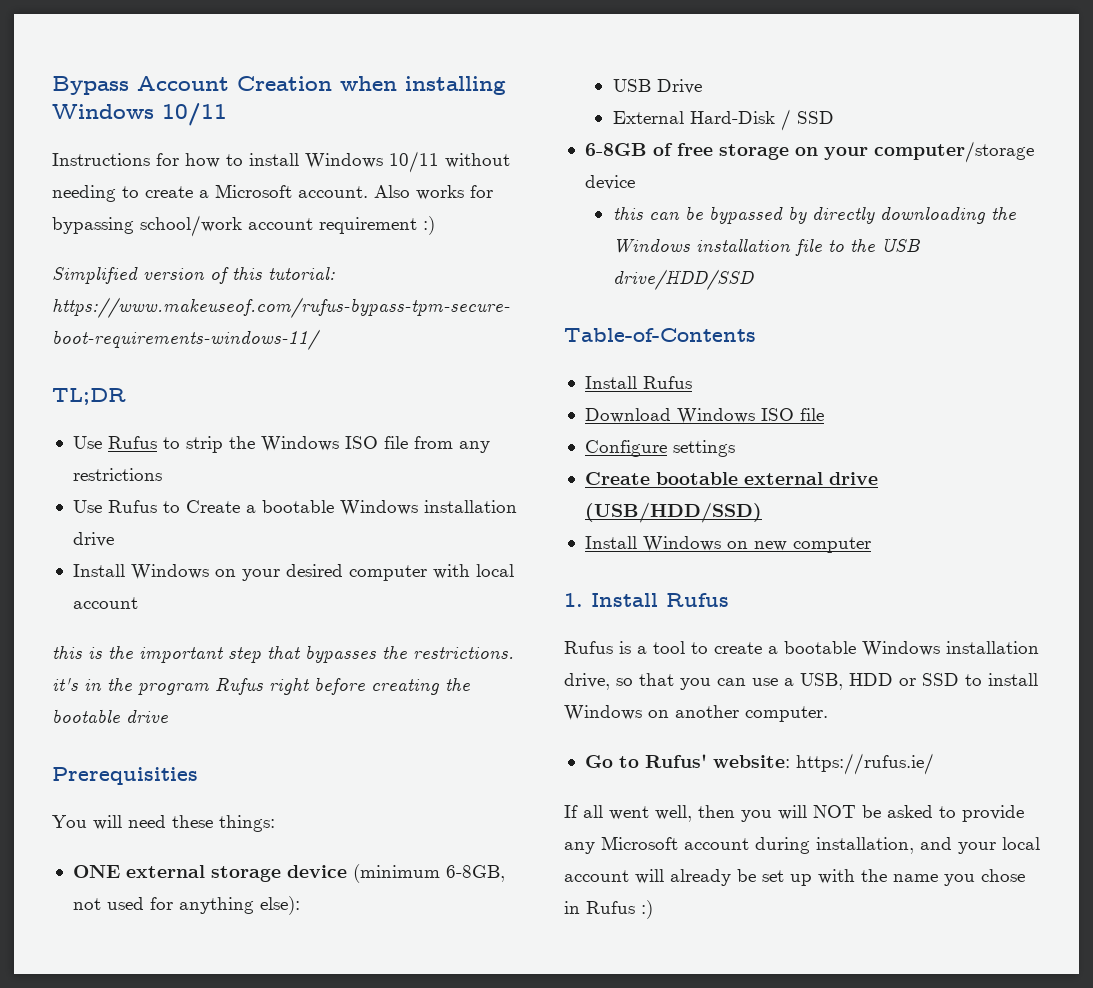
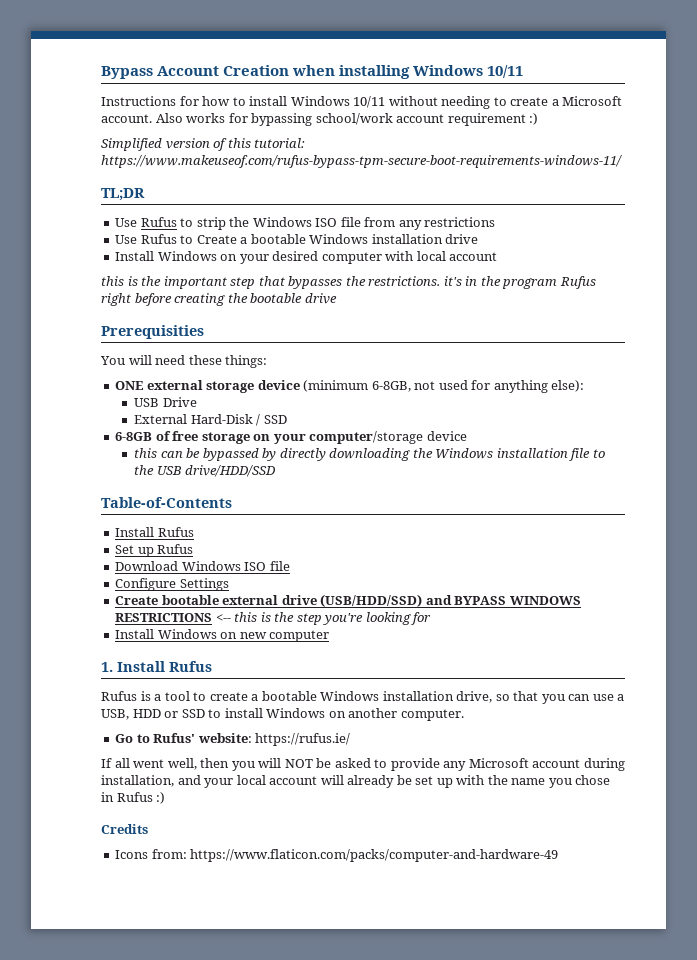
+ Set up Rufus
- Configure settings
+ Configure Settings
- Create bootable external drive (USB/HDD/SSD)
+ Create bootable external drive (USB/HDD/SSD) and BYPASS WINDOWS RESTRICTIONS <-- this is the step you're looking for
+ Credits
+ Icons from: https://www.flaticon.com/packs/computer-and-hardware-49

